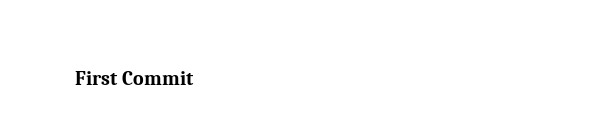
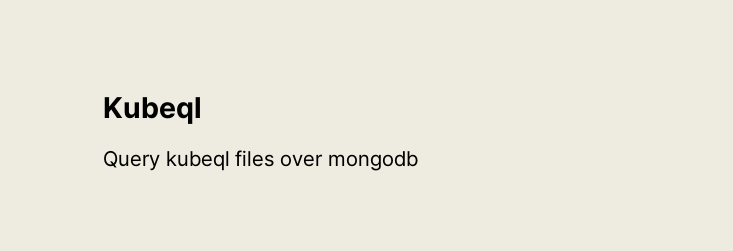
- First Commit
+ Kubeql
+ Query kubeql files over mongodb

